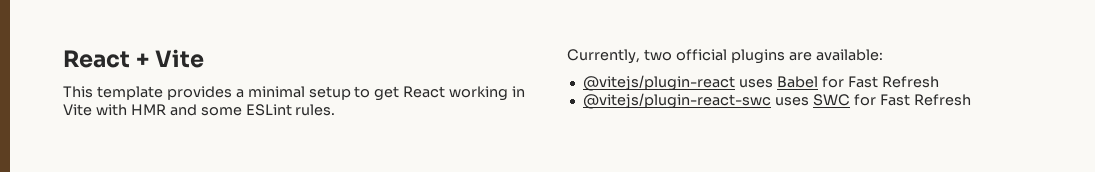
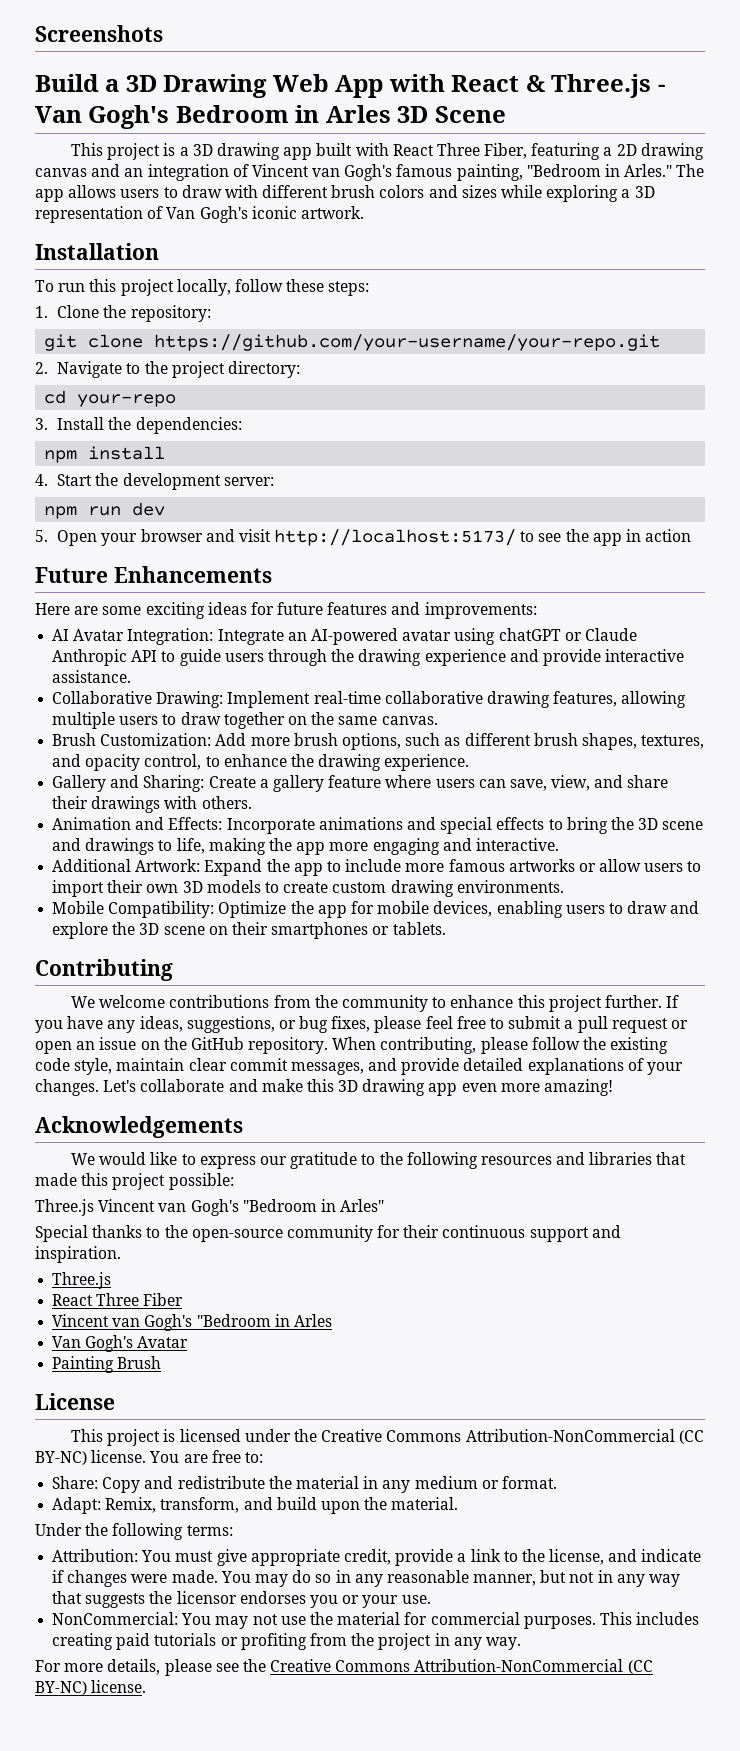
- React + Vite
- This template provides a minimal setup to get React working in Vite with HMR and some ESLint rules.
- Currently, two official plugins are available:
- @vitejs/plugin-react uses Babel for Fast Refresh
- @vitejs/plugin-react-swc uses SWC for Fast Refresh
+ Screenshots
+ Build a 3D Drawing Web App with React & Three.js - Van Gogh's Bedroom in Arles 3D Scene
+ This project is a 3D drawing app built with React Three Fiber, featuring a 2D drawing canvas and an integration of Vincent van Gogh's famous painting, "Bedroom in Arles." The app allows users to draw with different brush colors and sizes while exploring a 3D representation of Van Gogh's iconic artwork.
+ Installation
+ To run this project locally, follow these steps:
+ 1. Clone the repository:
+ git clone https://github.com/your-username/your-repo.git
+ 2. Navigate to the project directory:
+ cd your-repo
+ 3. Install the dependencies:
+ npm install
+ 4. Start the development server:
+ npm run dev
+ 5. Open your browser and visit http://localhost:5173/ to see the app in action
+ Future Enhancements
+ Here are some exciting ideas for future features and improvements:
+ AI Avatar Integration: Integrate an AI-powered avatar using chatGPT or Claude Anthropic API to guide users through the drawing experience and provide interactive assistance.
+ Collaborative Drawing: Implement real-time collaborative drawing features, allowing multiple users to draw together on the same canvas.
+ Brush Customization: Add more brush options, such as different brush shapes, textures, and opacity control, to enhance the drawing experience.
+ Gallery and Sharing: Create a gallery feature where users can save, view, and share their drawings with others.
+ Animation and Effects: Incorporate animations and special effects to bring the 3D scene and drawings to life, making the app more engaging and interactive.
+ Additional Artwork: Expand the app to include more famous artworks or allow users to import their own 3D models to create custom drawing environments.
+ Mobile Compatibility: Optimize the app for mobile devices, enabling users to draw and explore the 3D scene on their smartphones or tablets.
+ Contributing
+ We welcome contributions from the community to enhance this project further. If you have any ideas, suggestions, or bug fixes, please feel free to submit a pull request or open an issue on the GitHub repository. When contributing, please follow the existing code style, maintain clear commit messages, and provide detailed explanations of your changes. Let's collaborate and make this 3D drawing app even more amazing!
+ Acknowledgements
+ We would like to express our gratitude to the following resources and libraries that made this project possible:
+ Three.js Vincent van Gogh's "Bedroom in Arles"
+ Special thanks to the open-source community for their continuous support and inspiration.
+ Three.js
+ React Three Fiber
+ Vincent van Gogh's "Bedroom in Arles
+ Van Gogh's Avatar
+ Painting Brush
+ License
+ This project is licensed under the Creative Commons Attribution-NonCommercial (CC BY-NC) license. You are free to:
+ Share: Copy and redistribute the material in any medium or format.
+ Adapt: Remix, transform, and build upon the material.
+ Under the following terms:
+ Attribution: You must give appropriate credit, provide a link to the license, and indicate if changes were made. You may do so in any reasonable manner, but not in any way that suggests the licensor endorses you or your use.
+ NonCommercial: You may not use the material for commercial purposes. This includes creating paid tutorials or profiting from the project in any way.
+ For more details, please see the Creative Commons Attribution-NonCommercial (CC BY-NC) license.

